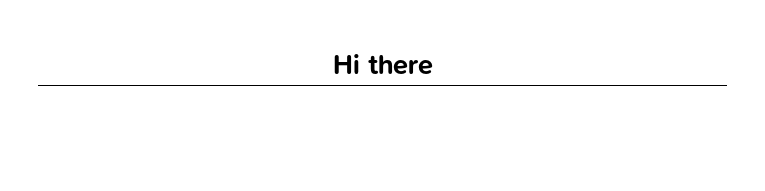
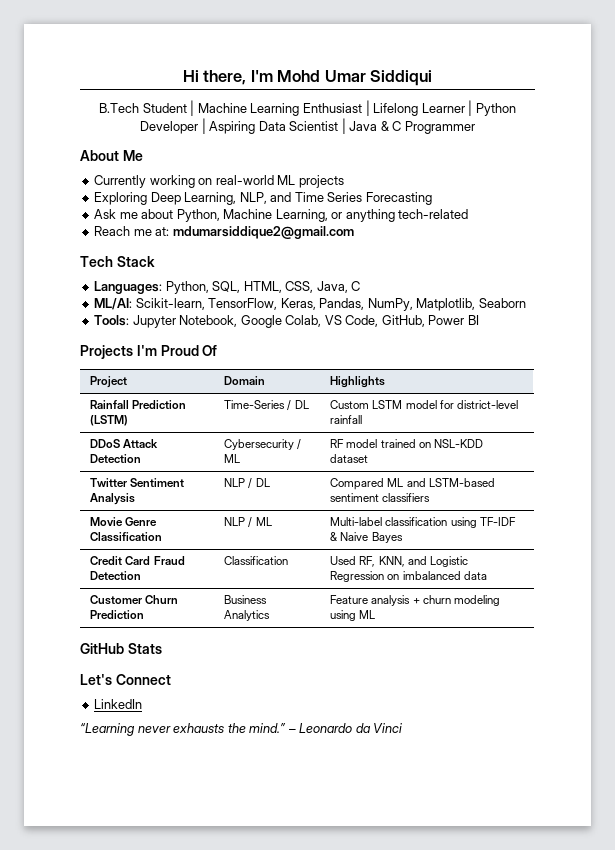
- Hi there
+ Hi there, I'm Mohd Umar Siddiqui
+ B.Tech Student | Machine Learning Enthusiast | Lifelong Learner | Python Developer | Aspiring Data Scientist | Java & C Programmer
+ About Me
+ Currently working on real-world ML projects
+ Exploring Deep Learning, NLP, and Time Series Forecasting
+ Ask me about Python, Machine Learning, or anything tech-related
+ Reach me at: mdumarsiddique2@gmail.com
+ Tech Stack
+ Languages: Python, SQL, HTML, CSS, Java, C
+ ML/AI: Scikit-learn, TensorFlow, Keras, Pandas, NumPy, Matplotlib, Seaborn
+ Tools: Jupyter Notebook, Google Colab, VS Code, GitHub, Power BI
+ Projects I'm Proud Of
+ Project | Domain | Highlights
+ Rainfall Prediction (LSTM) | Time-Series / DL | Custom LSTM model for district-level rainfall
+ DDoS Attack Detection | Cybersecurity / ML | RF model trained on NSL-KDD dataset
+ Twitter Sentiment Analysis | NLP / DL | Compared ML and LSTM-based sentiment classifiers
+ Movie Genre Classification | NLP / ML | Multi-label classification using TF-IDF & Naive Bayes
+ Credit Card Fraud Detection | Classification | Used RF, KNN, and Logistic Regression on imbalanced data
+ Customer Churn Prediction | Business Analytics | Feature analysis + churn modeling using ML
+ GitHub Stats
+ Let's Connect
+ LinkedIn
+ “Learning never exhausts the mind.” – Leonardo da Vinci

